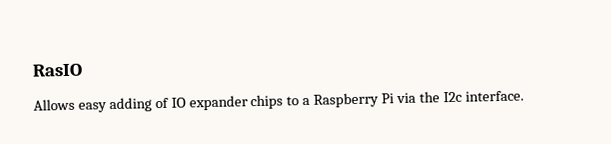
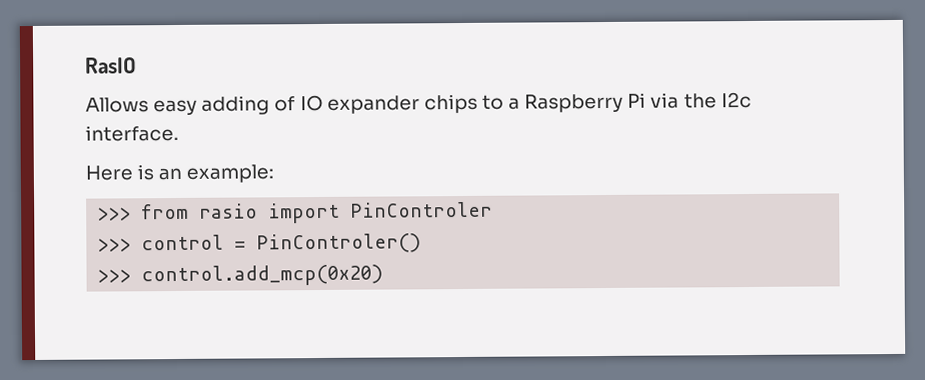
+ Here is an example:
+ >>> from rasio import PinControler
+ >>> control = PinControler()
+ >>> control.add_mcp(0x20)

